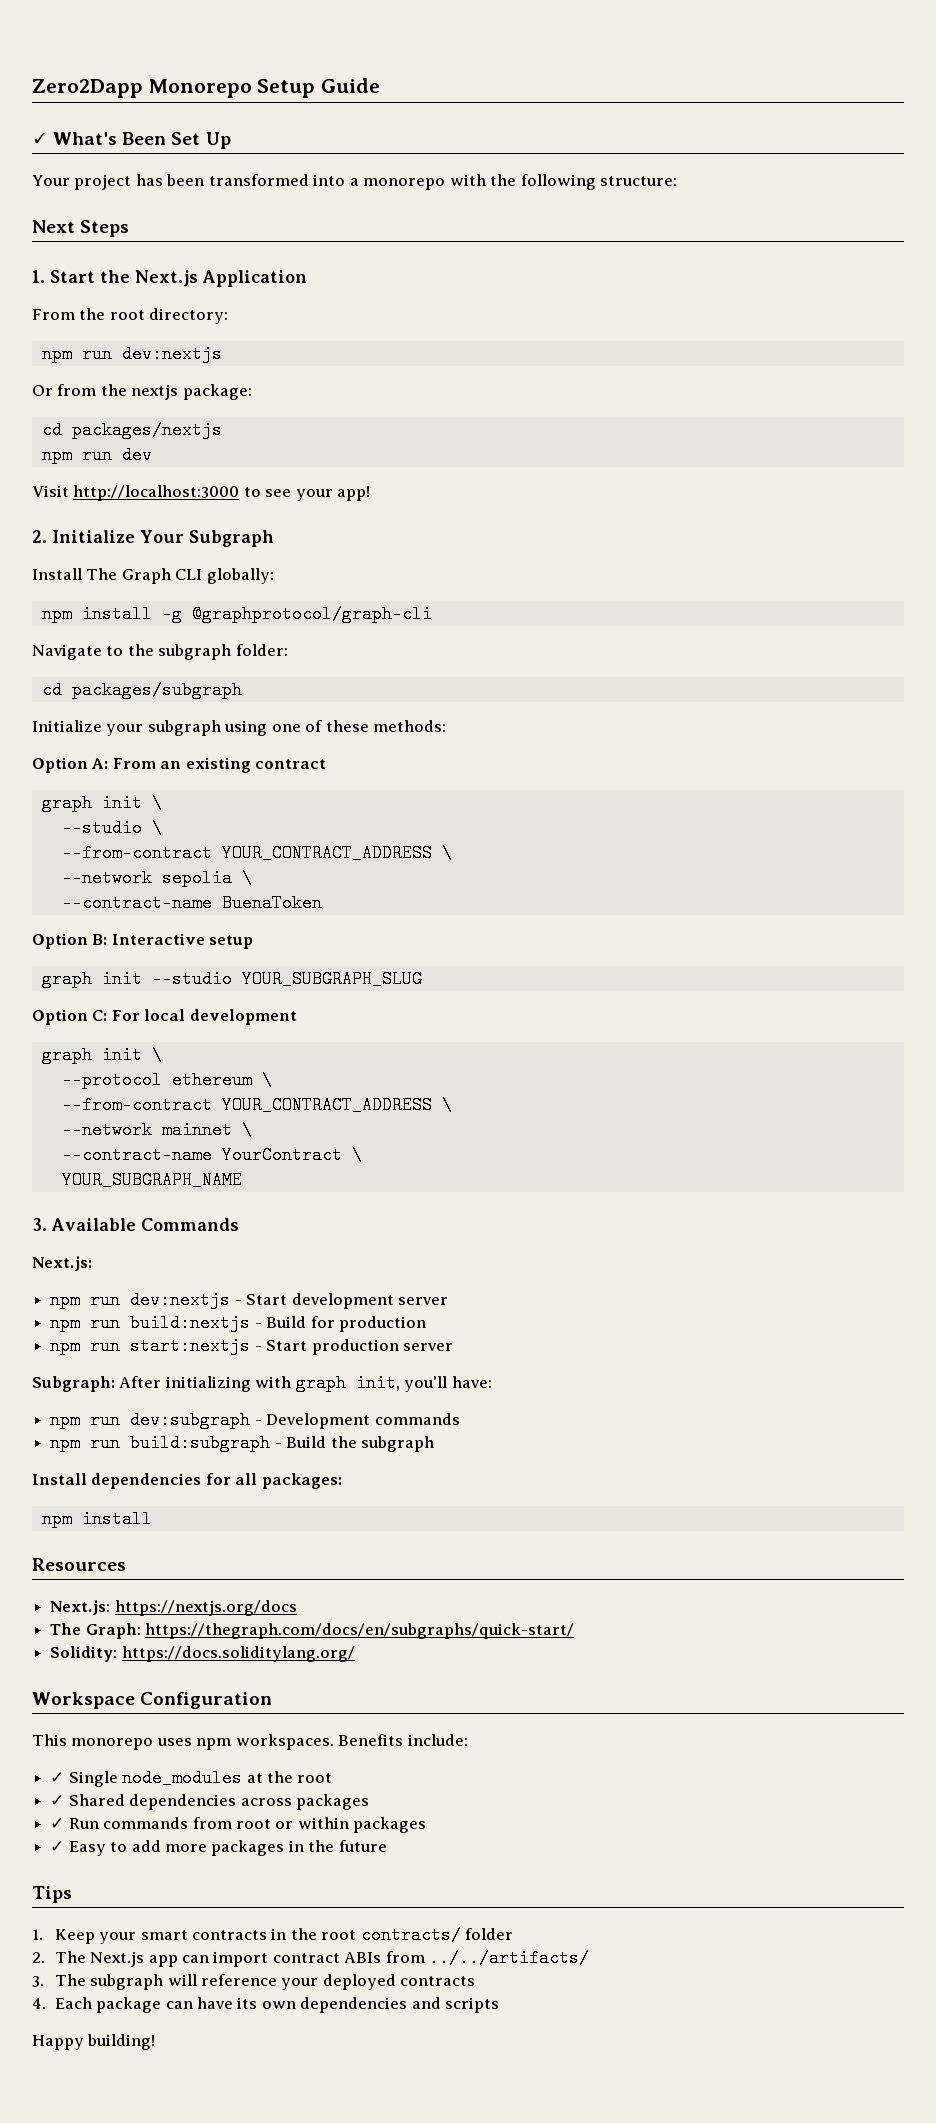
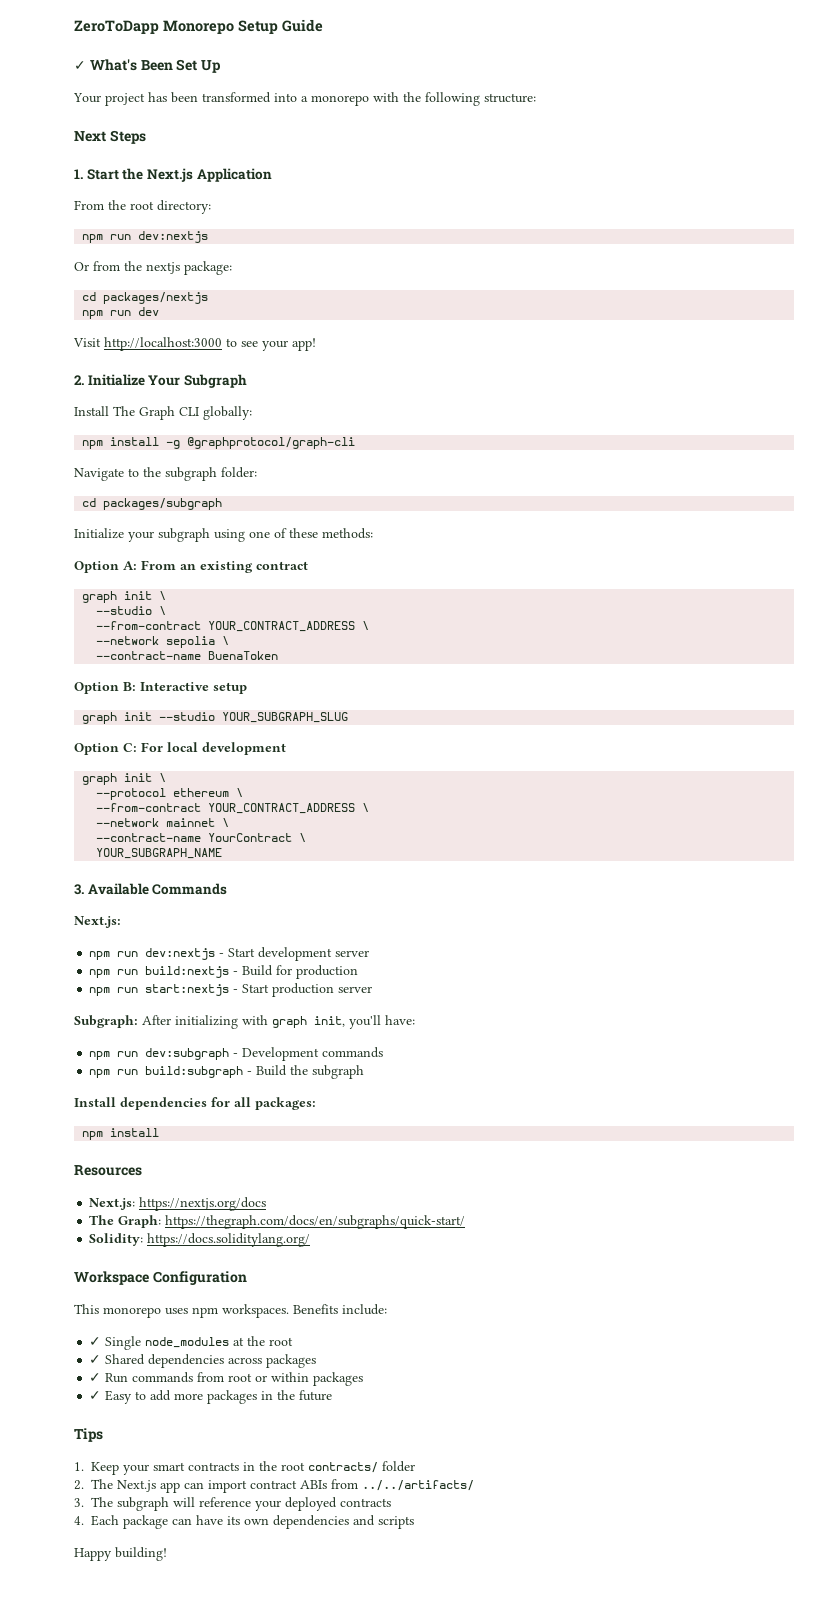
- Zero2Dapp Monorepo Setup Guide
+ ZeroToDapp Monorepo Setup Guide

